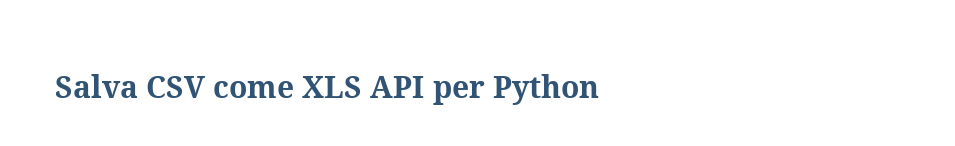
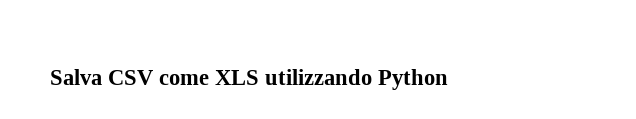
- Salva CSV come XLS API per Python
+ Salva CSV come XLS utilizzando Python

